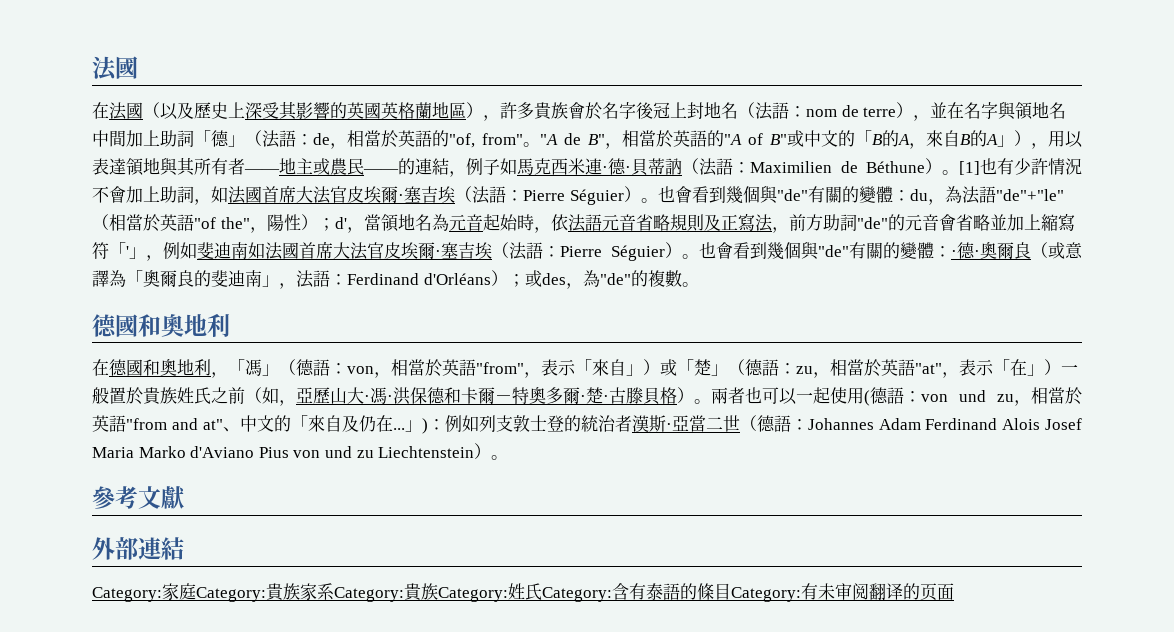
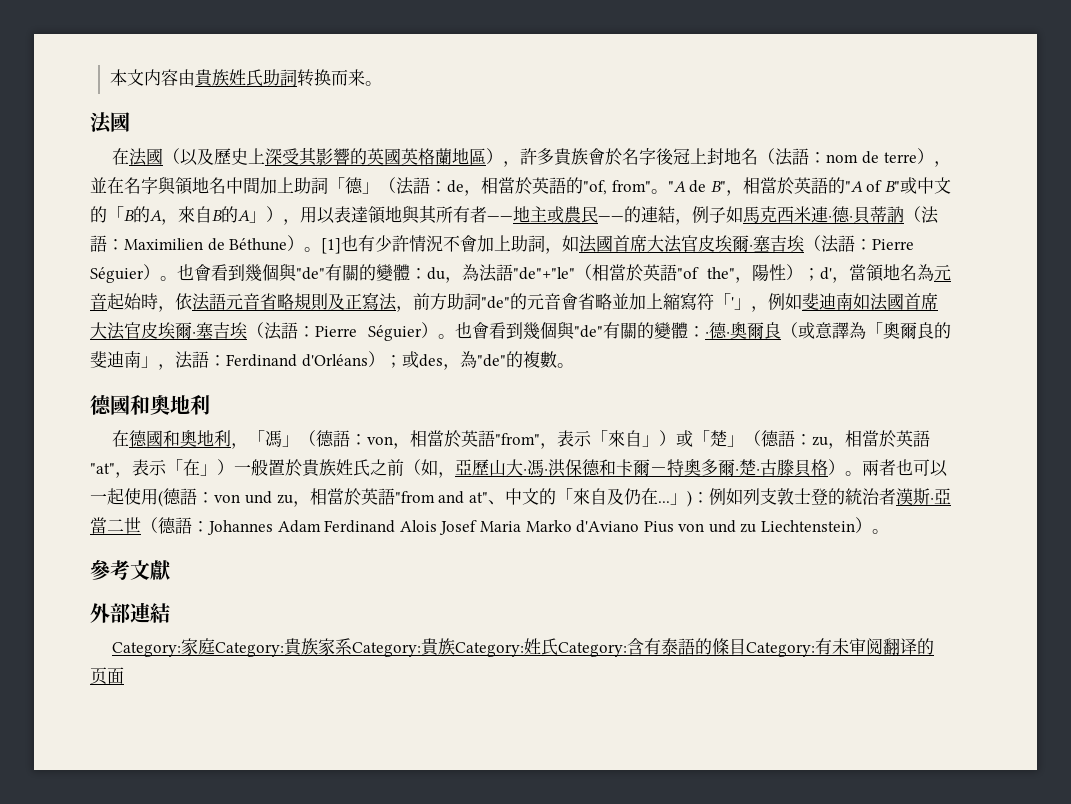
+ 本文内容由貴族姓氏助詞转换而来。

